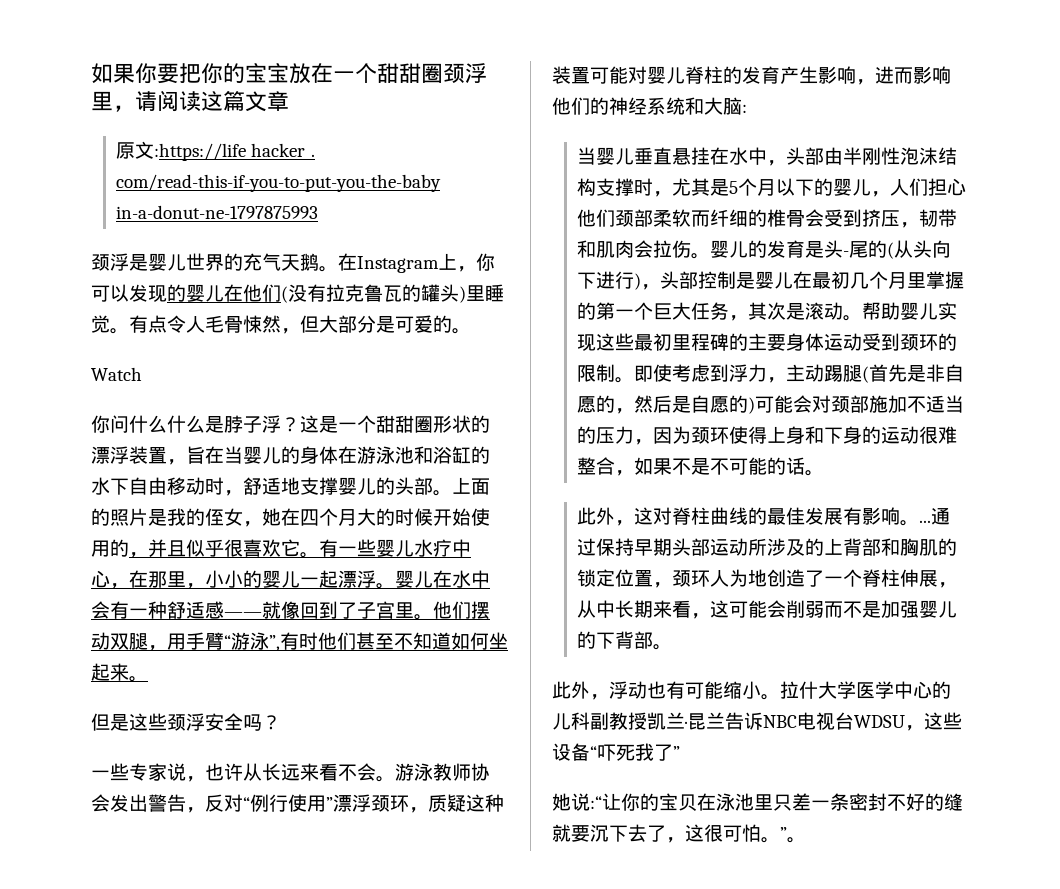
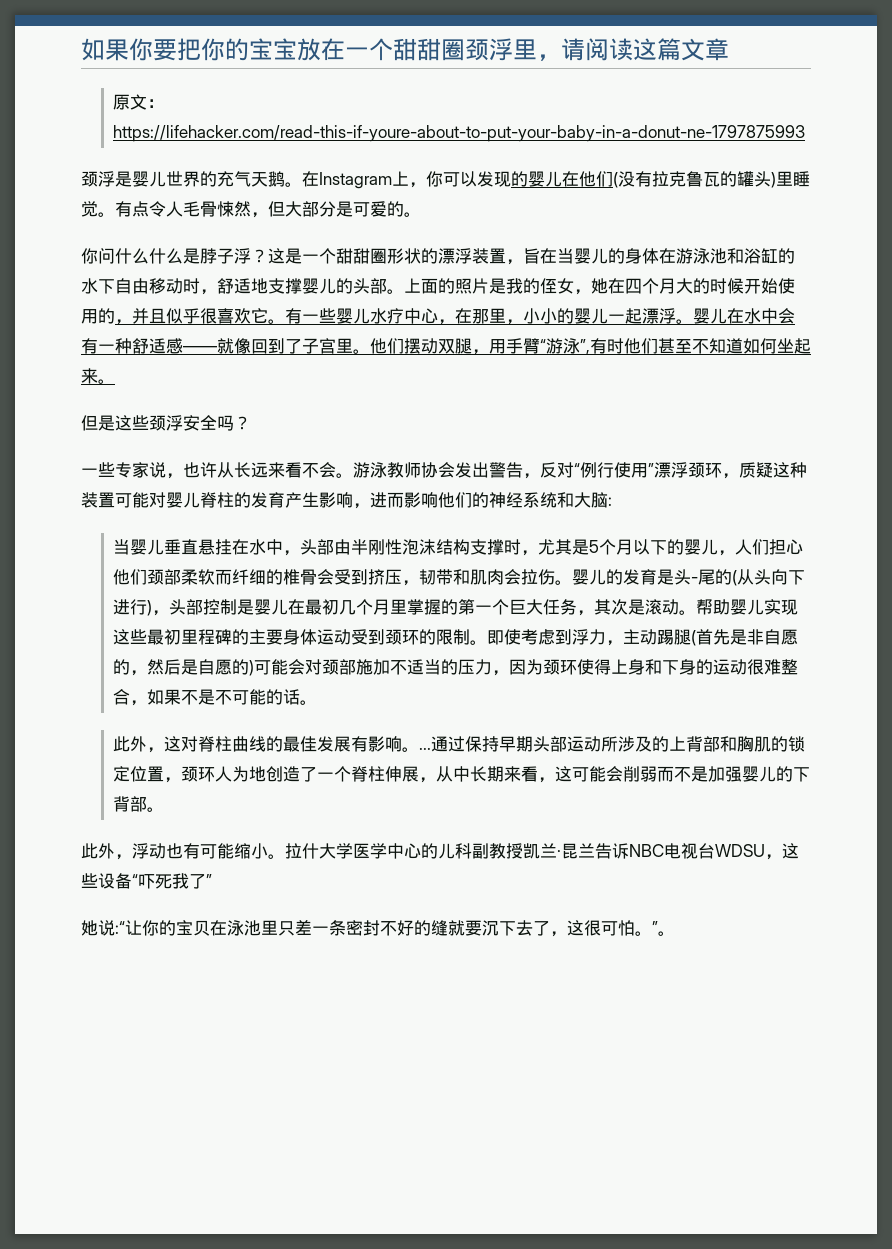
- 原文:https://life hacker . com/read-this-if-you-to-put-you-the-baby in-a-donut-ne-1797875993
+ 原文：https://lifehacker.com/read-this-if-youre-about-to-put-your-baby-in-a-donut-ne-1797875993
- Watch

